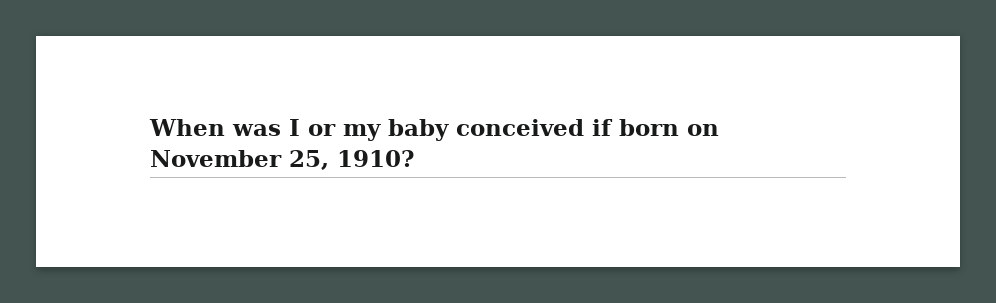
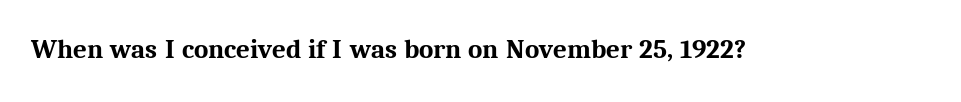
- When was I or my baby conceived if born on November 25, 1910?
+ When was I conceived if I was born on November 25, 1922?

